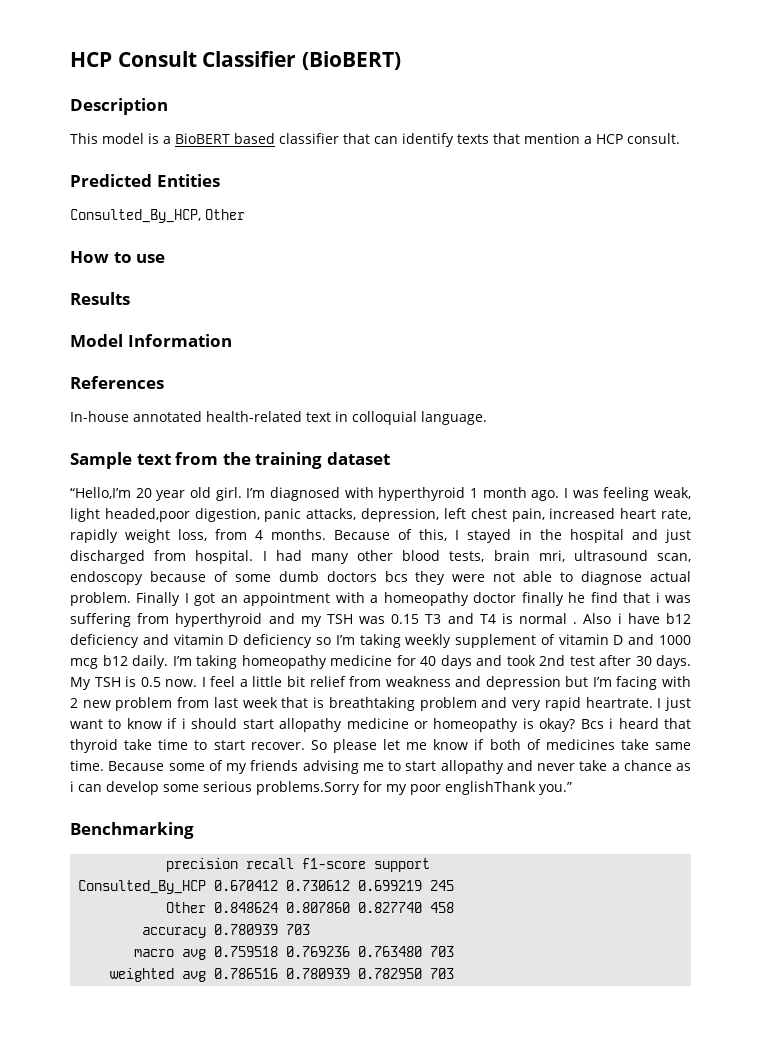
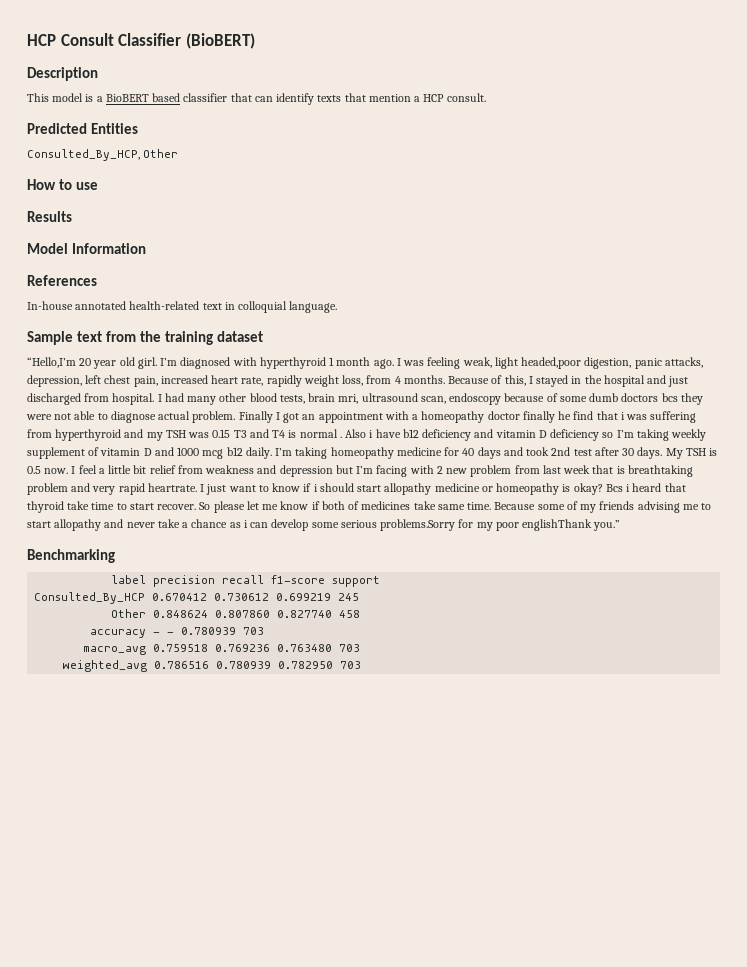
- precision recall f1-score support
+ label precision recall f1-score support
- accuracy 0.780939 703
+ accuracy - - 0.780939 703
- macro avg 0.759518 0.769236 0.763480 703
+ macro_avg 0.759518 0.769236 0.763480 703
- weighted avg 0.786516 0.780939 0.782950 703
+ weighted_avg 0.786516 0.780939 0.782950 703

